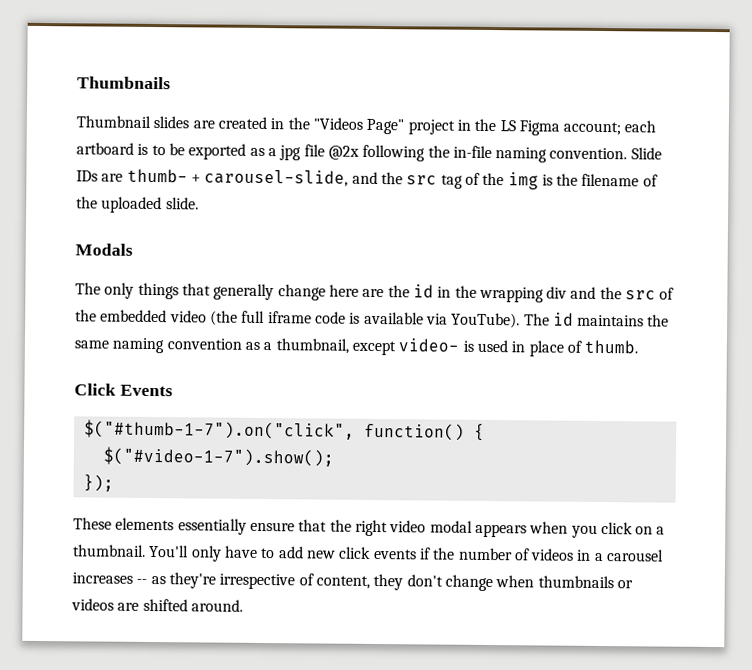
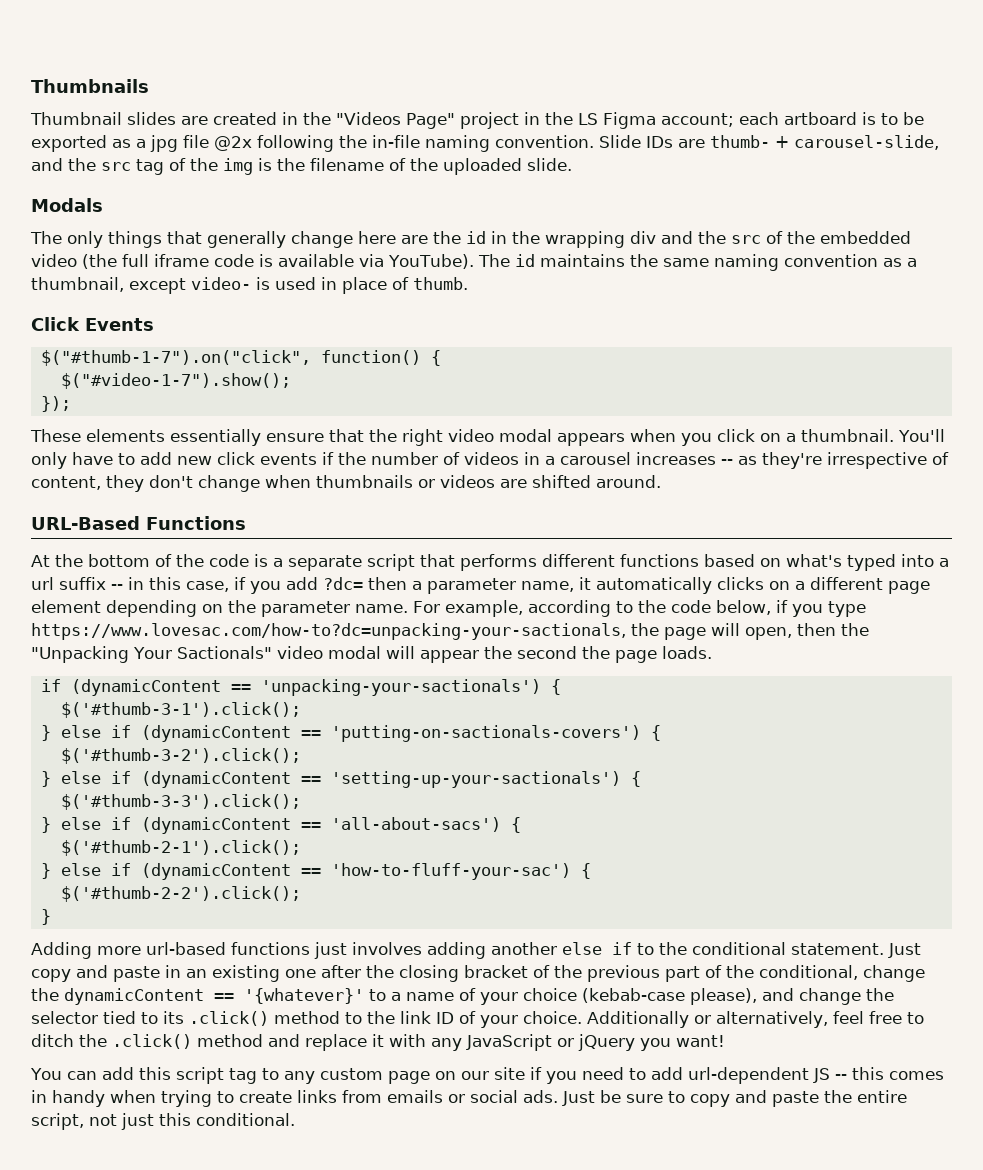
+ URL-Based Functions
+ At the bottom of the code is a separate script that performs different functions based on what's typed into a url suffix -- in this case, if you add ?dc= then a parameter name, it automatically clicks on a different page element depending on the parameter name. For example, according to the code below, if you type https://www.lovesac.com/how-to?dc=unpacking-your-sactionals, the page will open, then the "Unpacking Your Sactionals" video modal will appear the second the page loads.
+ if (dynamicContent == 'unpacking-your-sactionals') {
+ $('#thumb-3-1').click();
+ } else if (dynamicContent == 'putting-on-sactionals-covers') {
+ $('#thumb-3-2').click();
+ } else if (dynamicContent == 'setting-up-your-sactionals') {
+ $('#thumb-3-3').click();
+ } else if (dynamicContent == 'all-about-sacs') {
+ $('#thumb-2-1').click();
+ } else if (dynamicContent == 'how-to-fluff-your-sac') {
+ $('#thumb-2-2').click();
+ }
+ Adding more url-based functions just involves adding another else if to the conditional statement. Just copy and paste in an existing one after the closing bracket of the previous part of the conditional, change the dynamicContent == '{whatever}' to a name of your choice (kebab-case please), and change the selector tied to its .click() method to the link ID of your choice. Additionally or alternatively, feel free to ditch the .click() method and replace it with any JavaScript or jQuery you want!
+ You can add this script tag to any custom page on our site if you need to add url-dependent JS -- this comes in handy when trying to create links from emails or social ads. Just be sure to copy and paste the entire script, not just this conditional.

